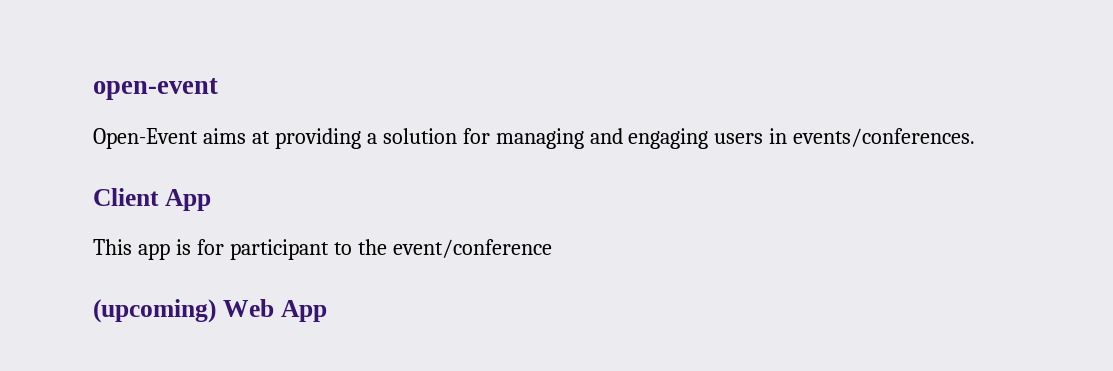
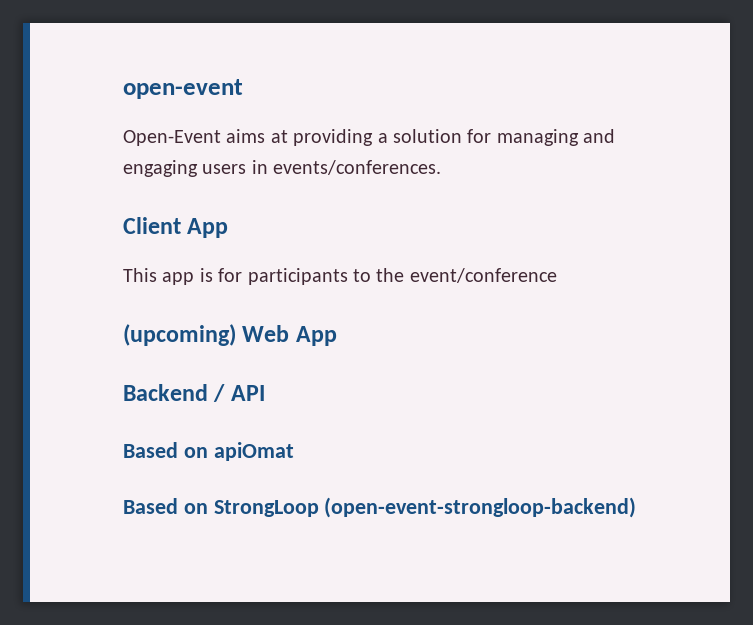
- This app is for participant to the event/conference
+ This app is for participants to the event/conference
+ Backend / API
+ Based on apiOmat
+ Based on StrongLoop (open-event-strongloop-backend)

